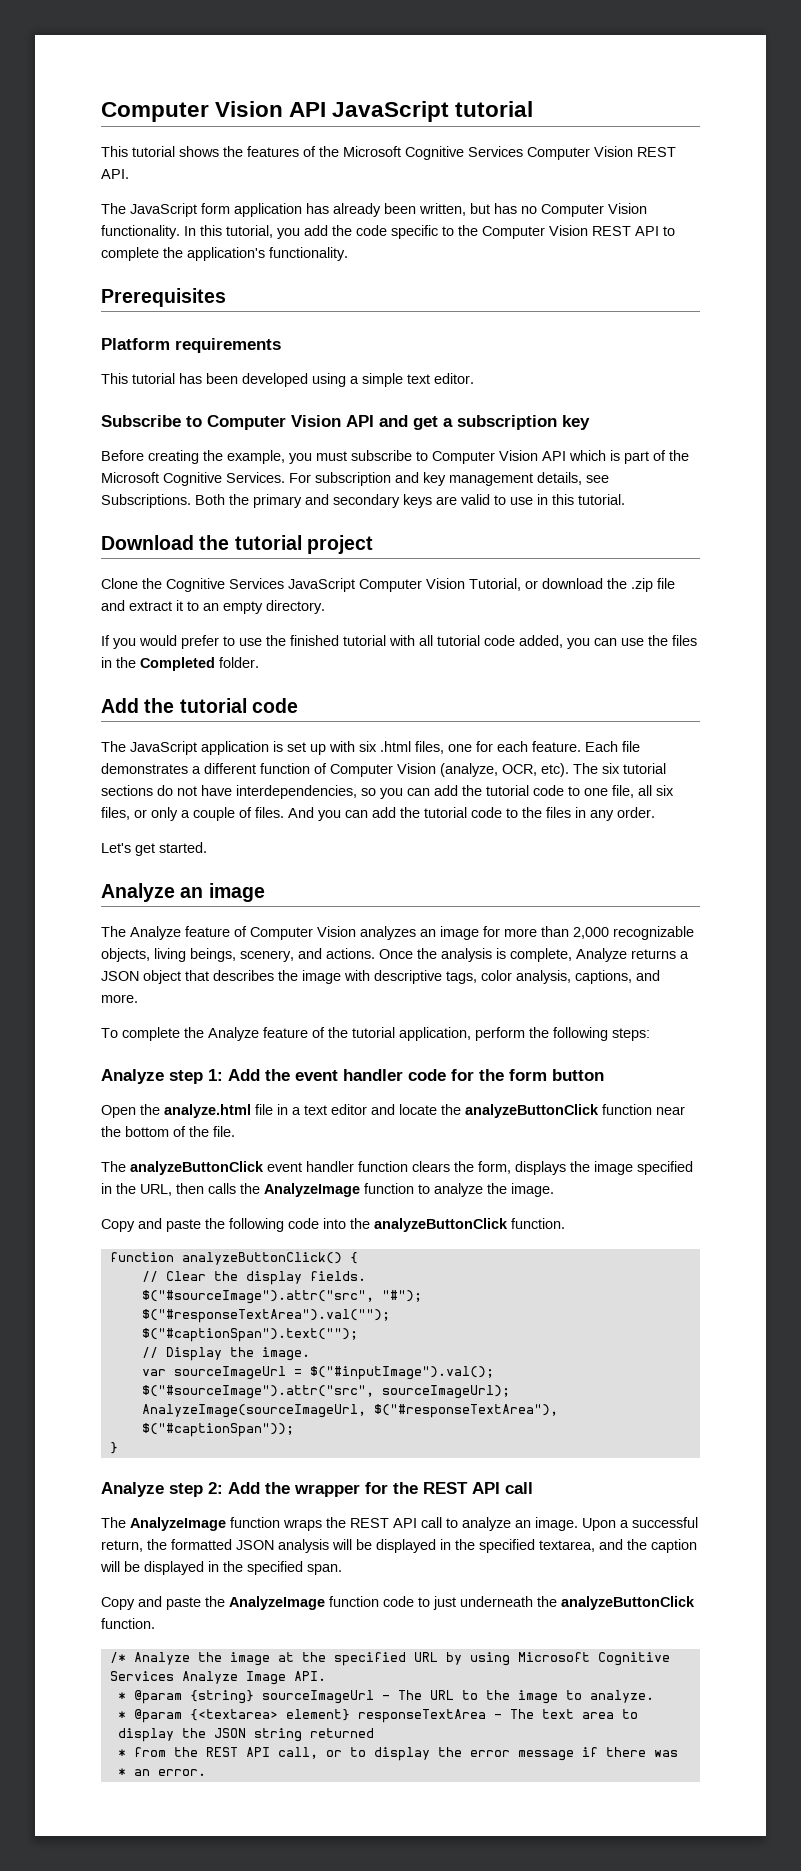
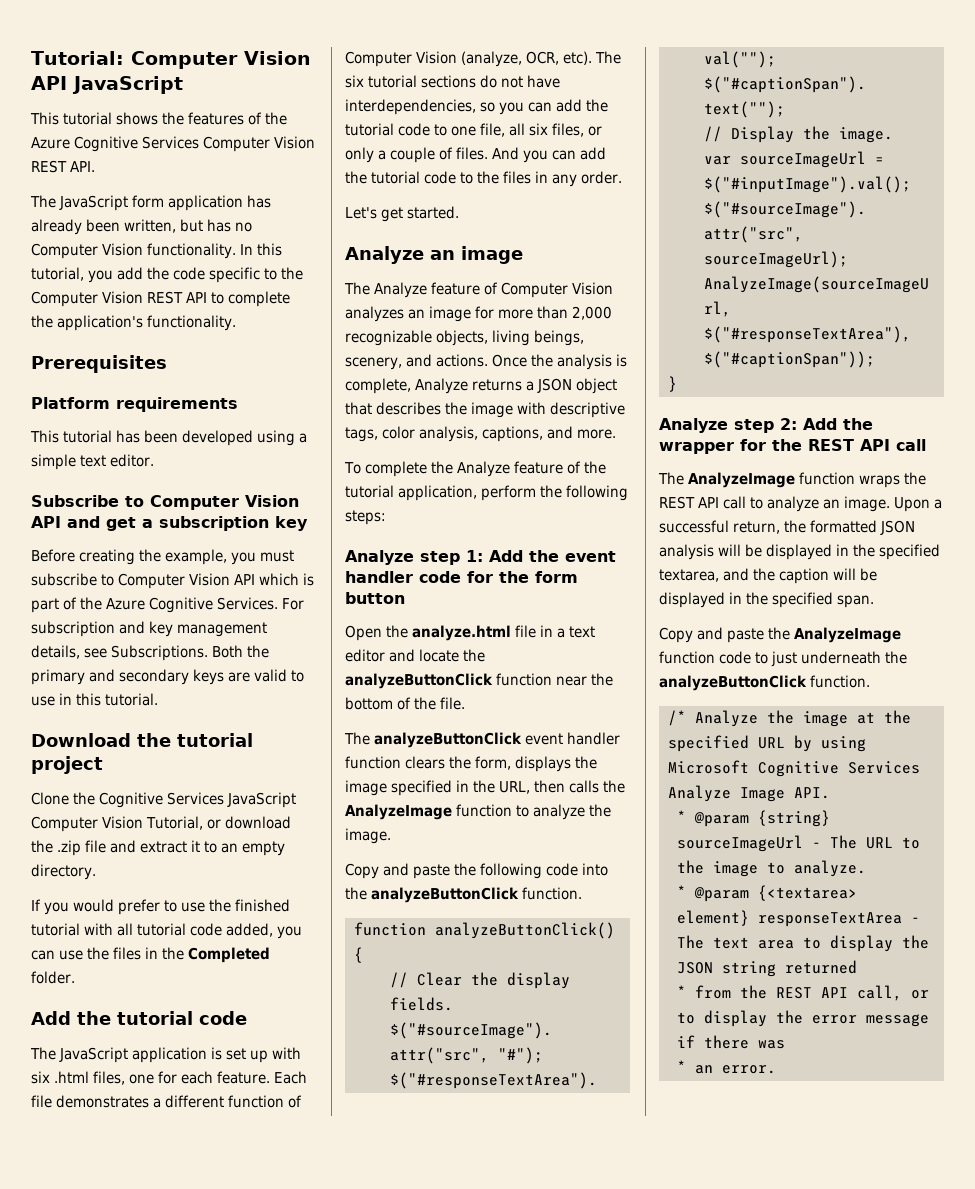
- Computer Vision API JavaScript tutorial
+ Tutorial: Computer Vision API JavaScript
- This tutorial shows the features of the Microsoft Cognitive Services Computer Vision REST API.
+ This tutorial shows the features of the Azure Cognitive Services Computer Vision REST API.
- Before creating the example, you must subscribe to Computer Vision API which is part of the Microsoft Cognitive Services.
+ Before creating the example, you must subscribe to Computer Vision API which is part of the Azure Cognitive Services.

